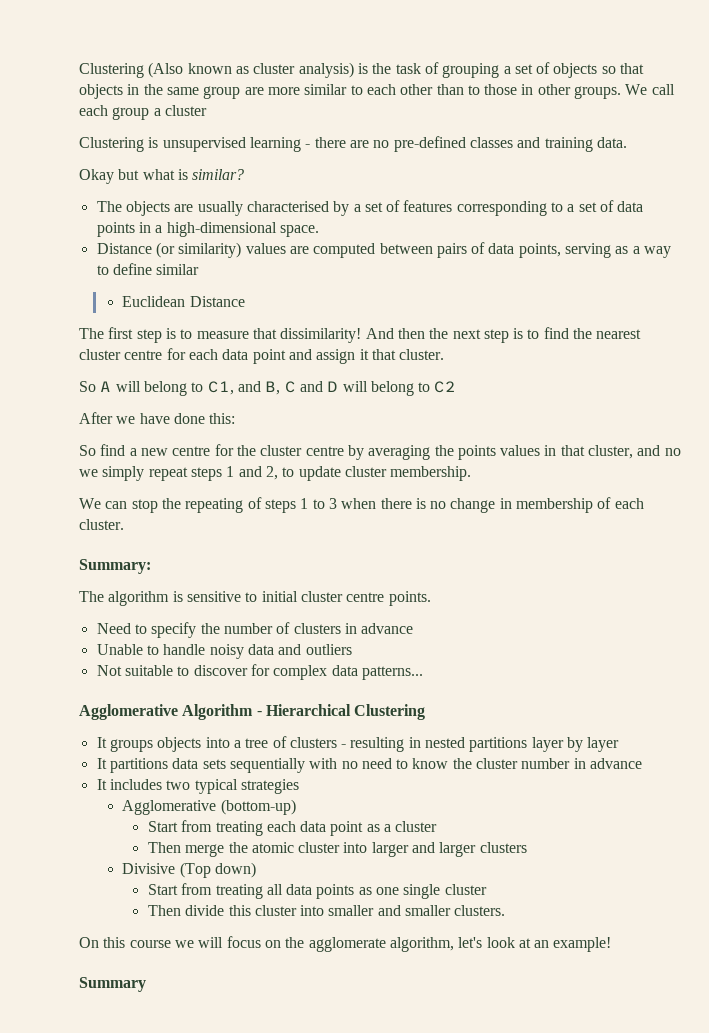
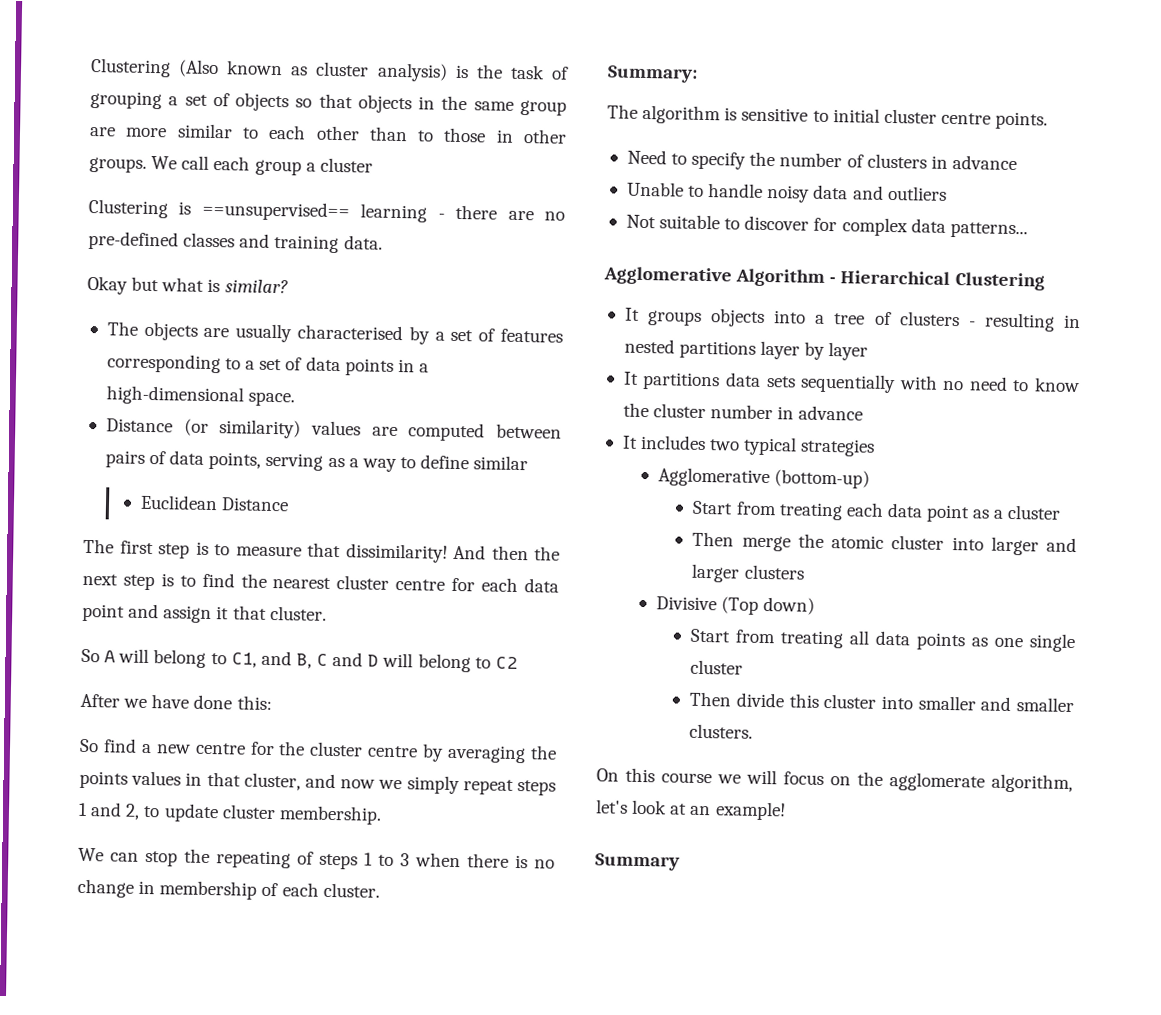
- Clustering is unsupervised learning - there are no pre-defined classes and training data.
+ Clustering is ==unsupervised== learning - there are no pre-defined classes and training data.
- So find a new centre for the cluster centre by averaging the points values in that cluster, and no we simply repeat steps 1 and 2, to update cluster membership.
+ So find a new centre for the cluster centre by averaging the points values in that cluster, and now we simply repeat steps 1 and 2, to update cluster membership.

